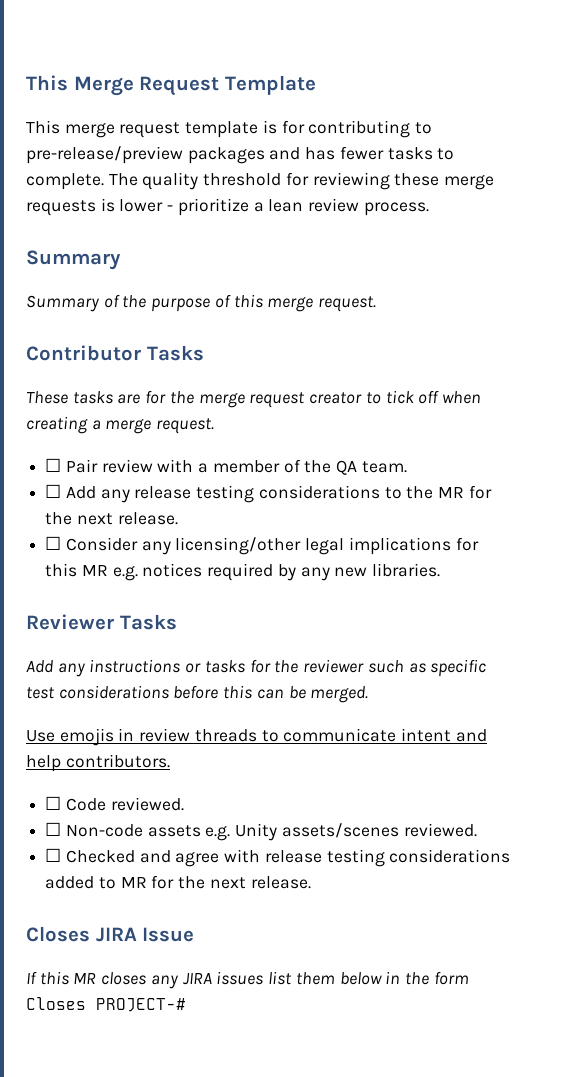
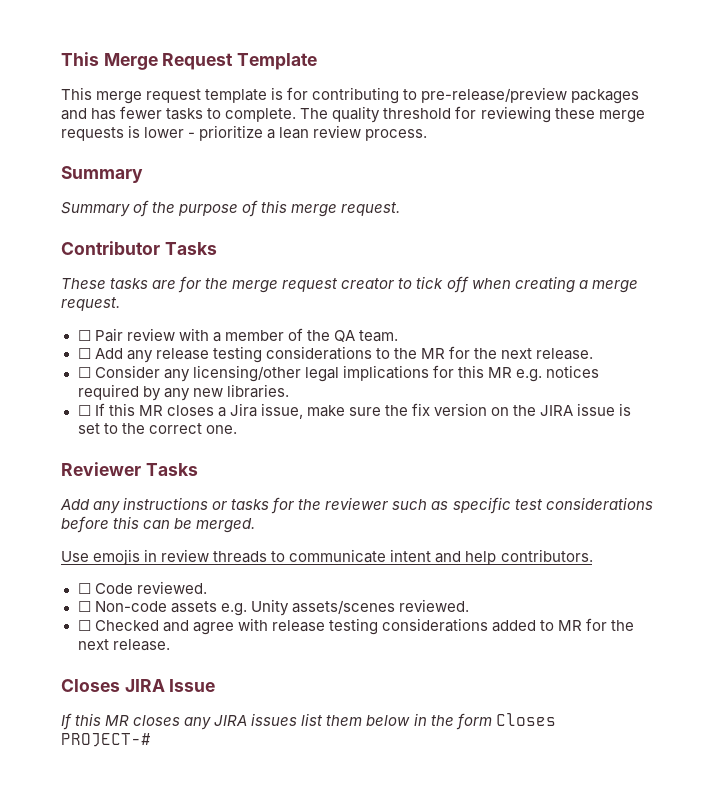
+ ☐ If this MR closes a Jira issue, make sure the fix version on the JIRA issue is set to the correct one.

